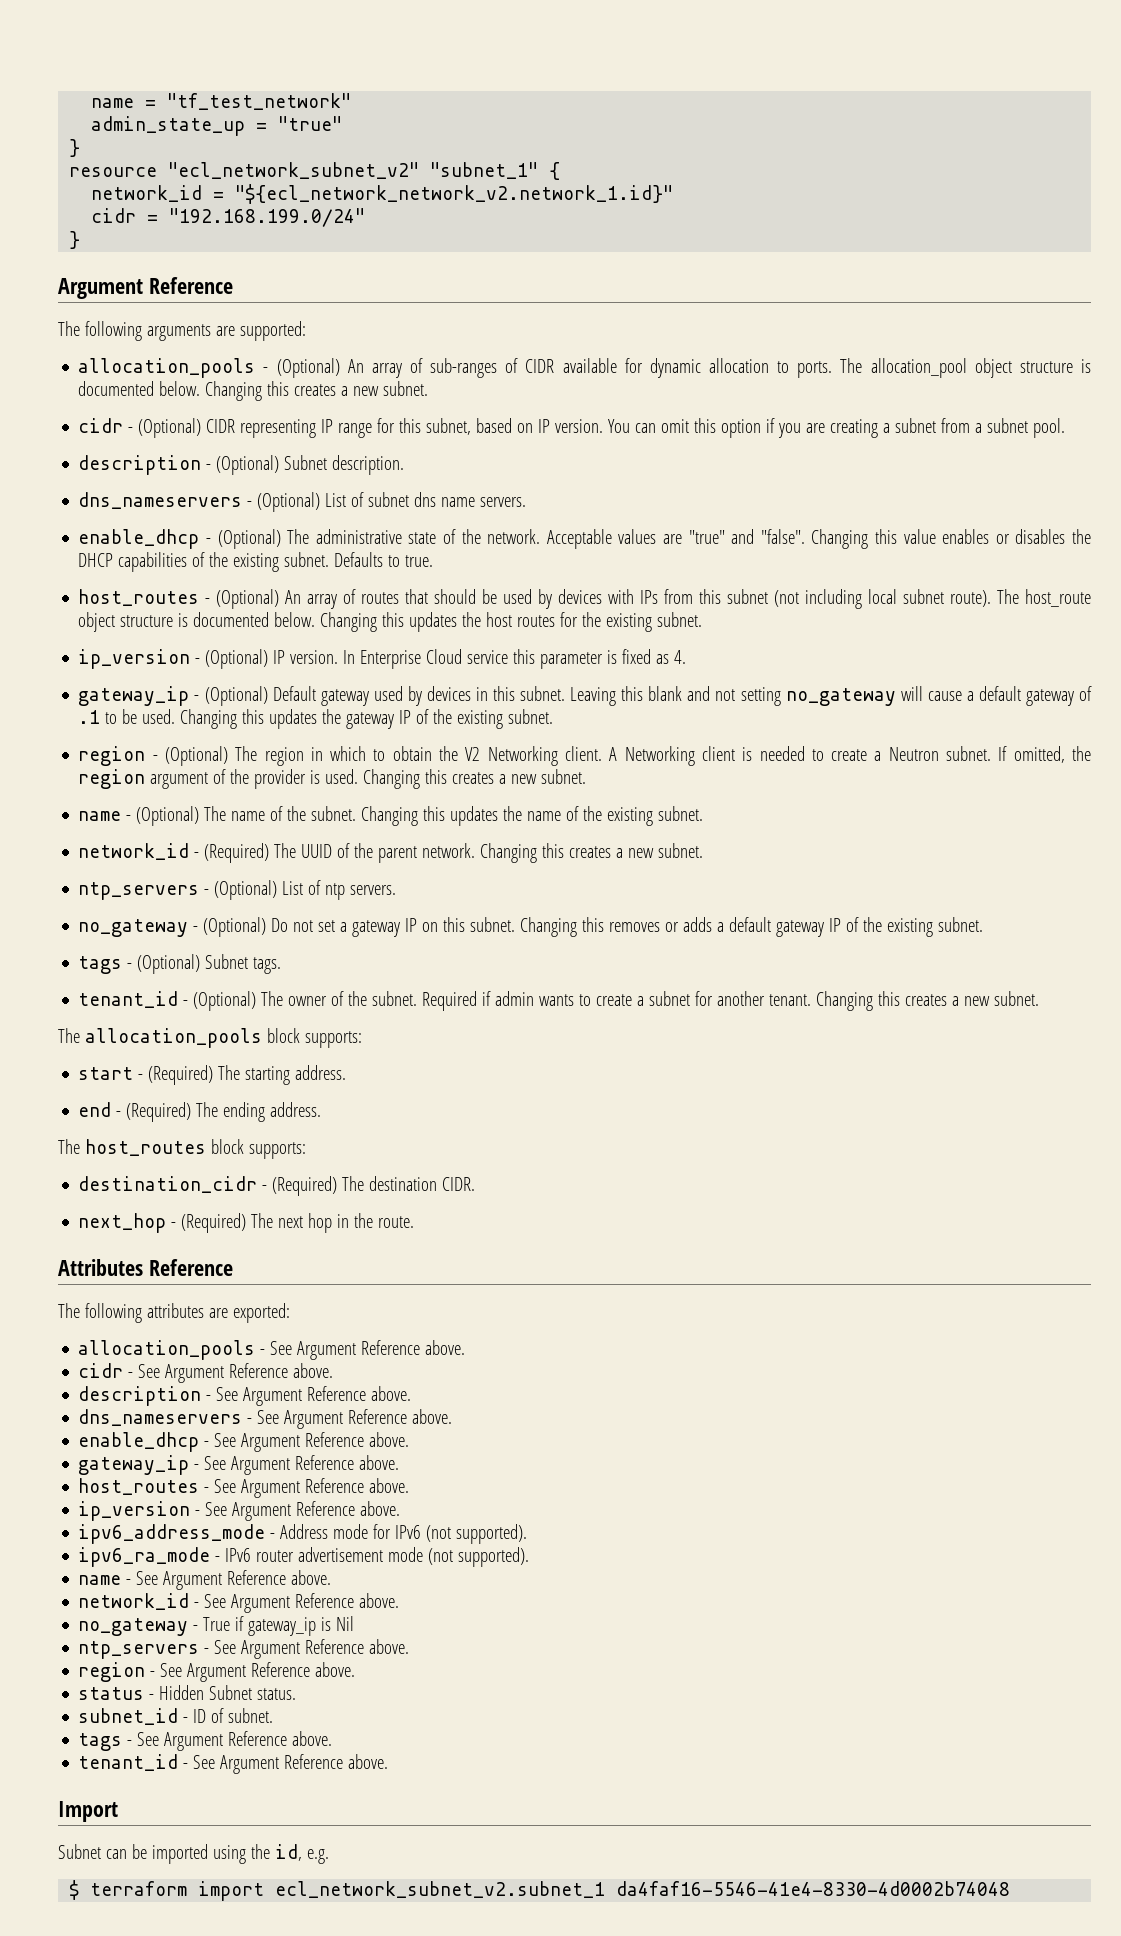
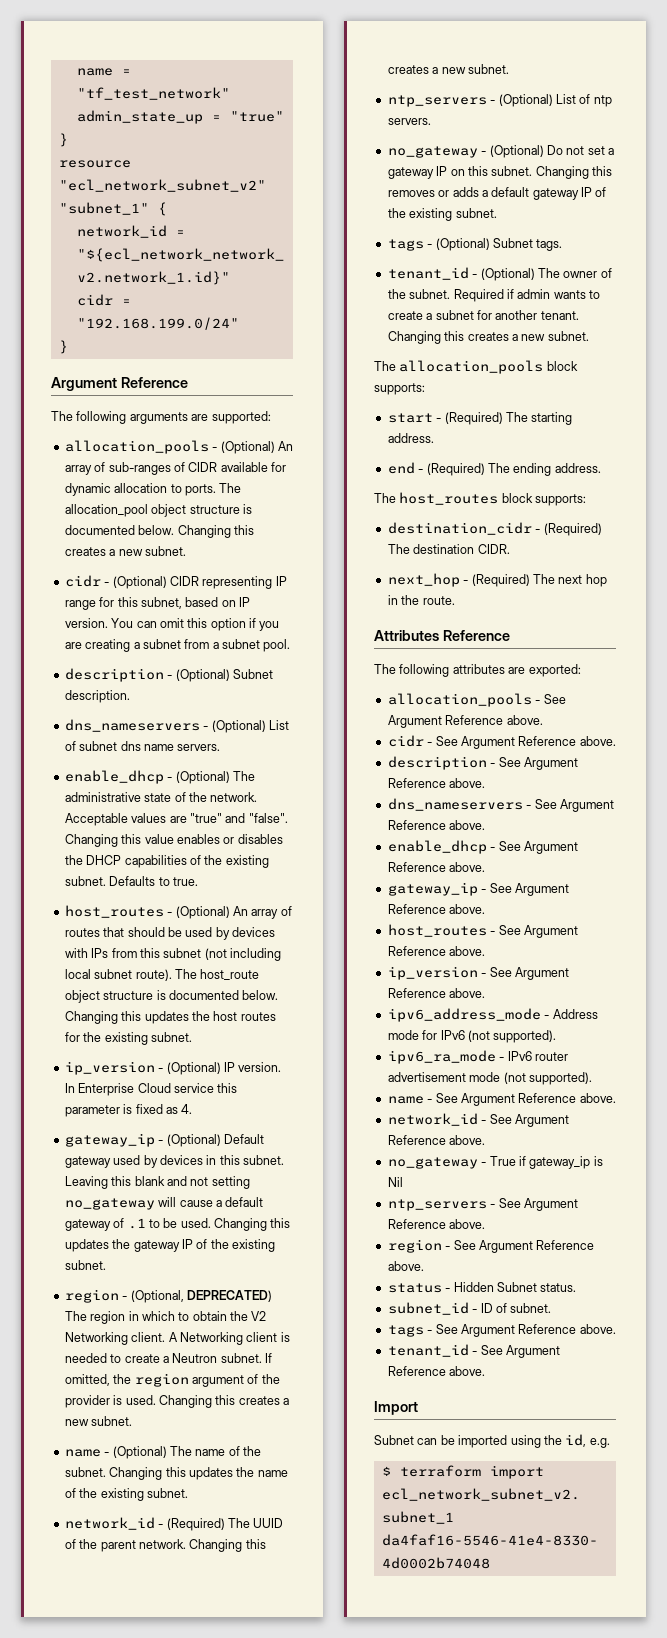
- region - (Optional) The region in which to obtain the V2 Networking client.
+ region - (Optional, DEPRECATED) The region in which to obtain the V2 Networking client.

